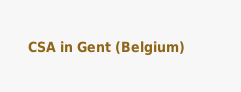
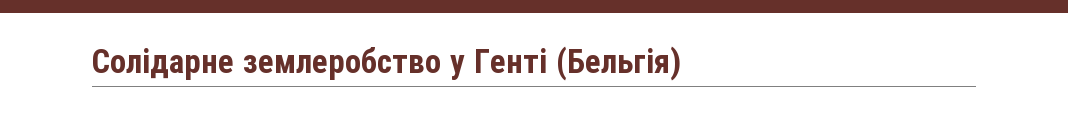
- CSA in Gent (Belgium)
+ Солідарне землеробство у Генті (Бельгія)

